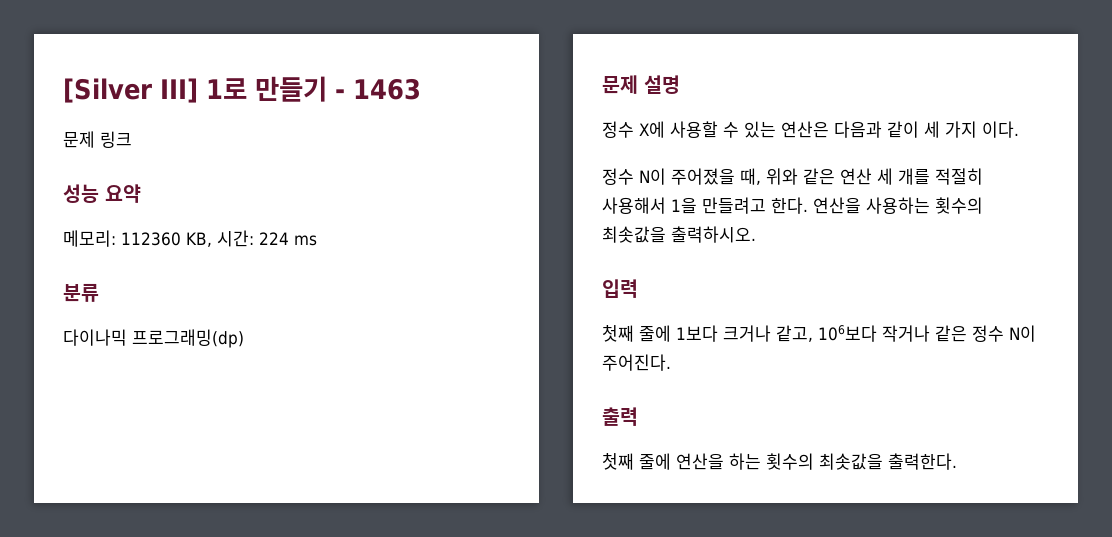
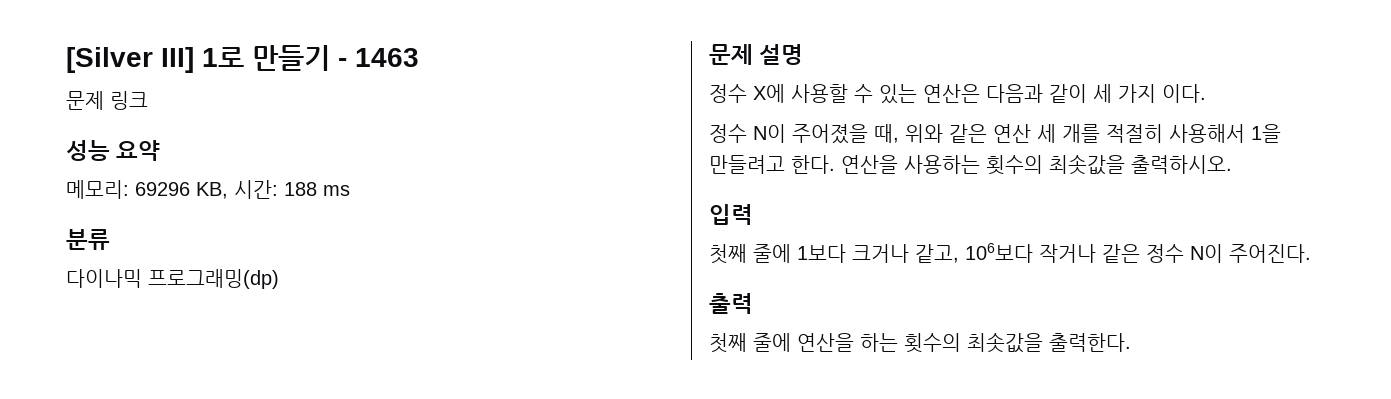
- 메모리: 112360 KB, 시간: 224 ms
+ 메모리: 69296 KB, 시간: 188 ms

